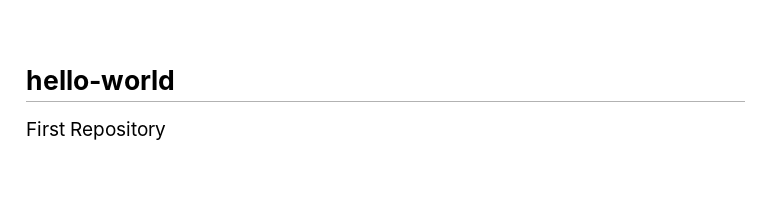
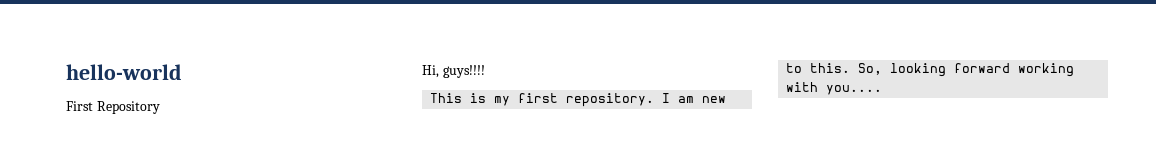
+ Hi, guys!!!!
+ This is my first repository. I am new to this. So, looking forward working with you....

